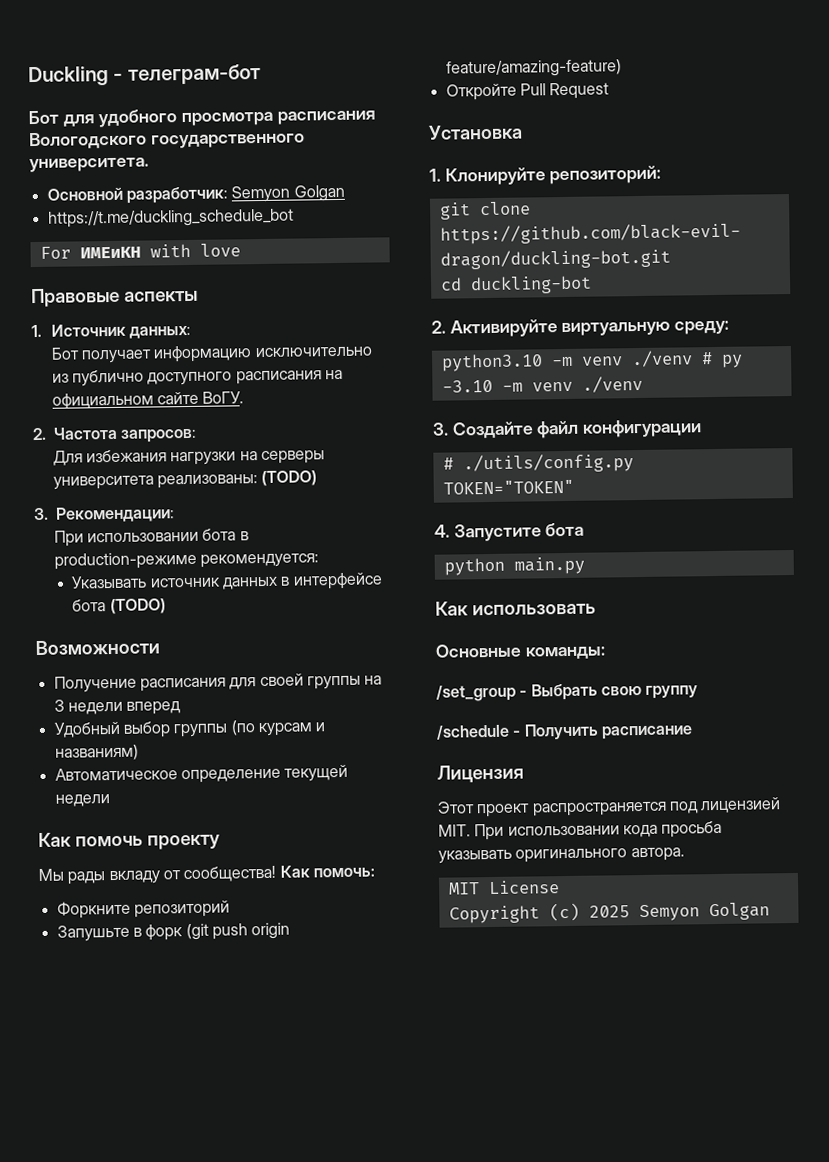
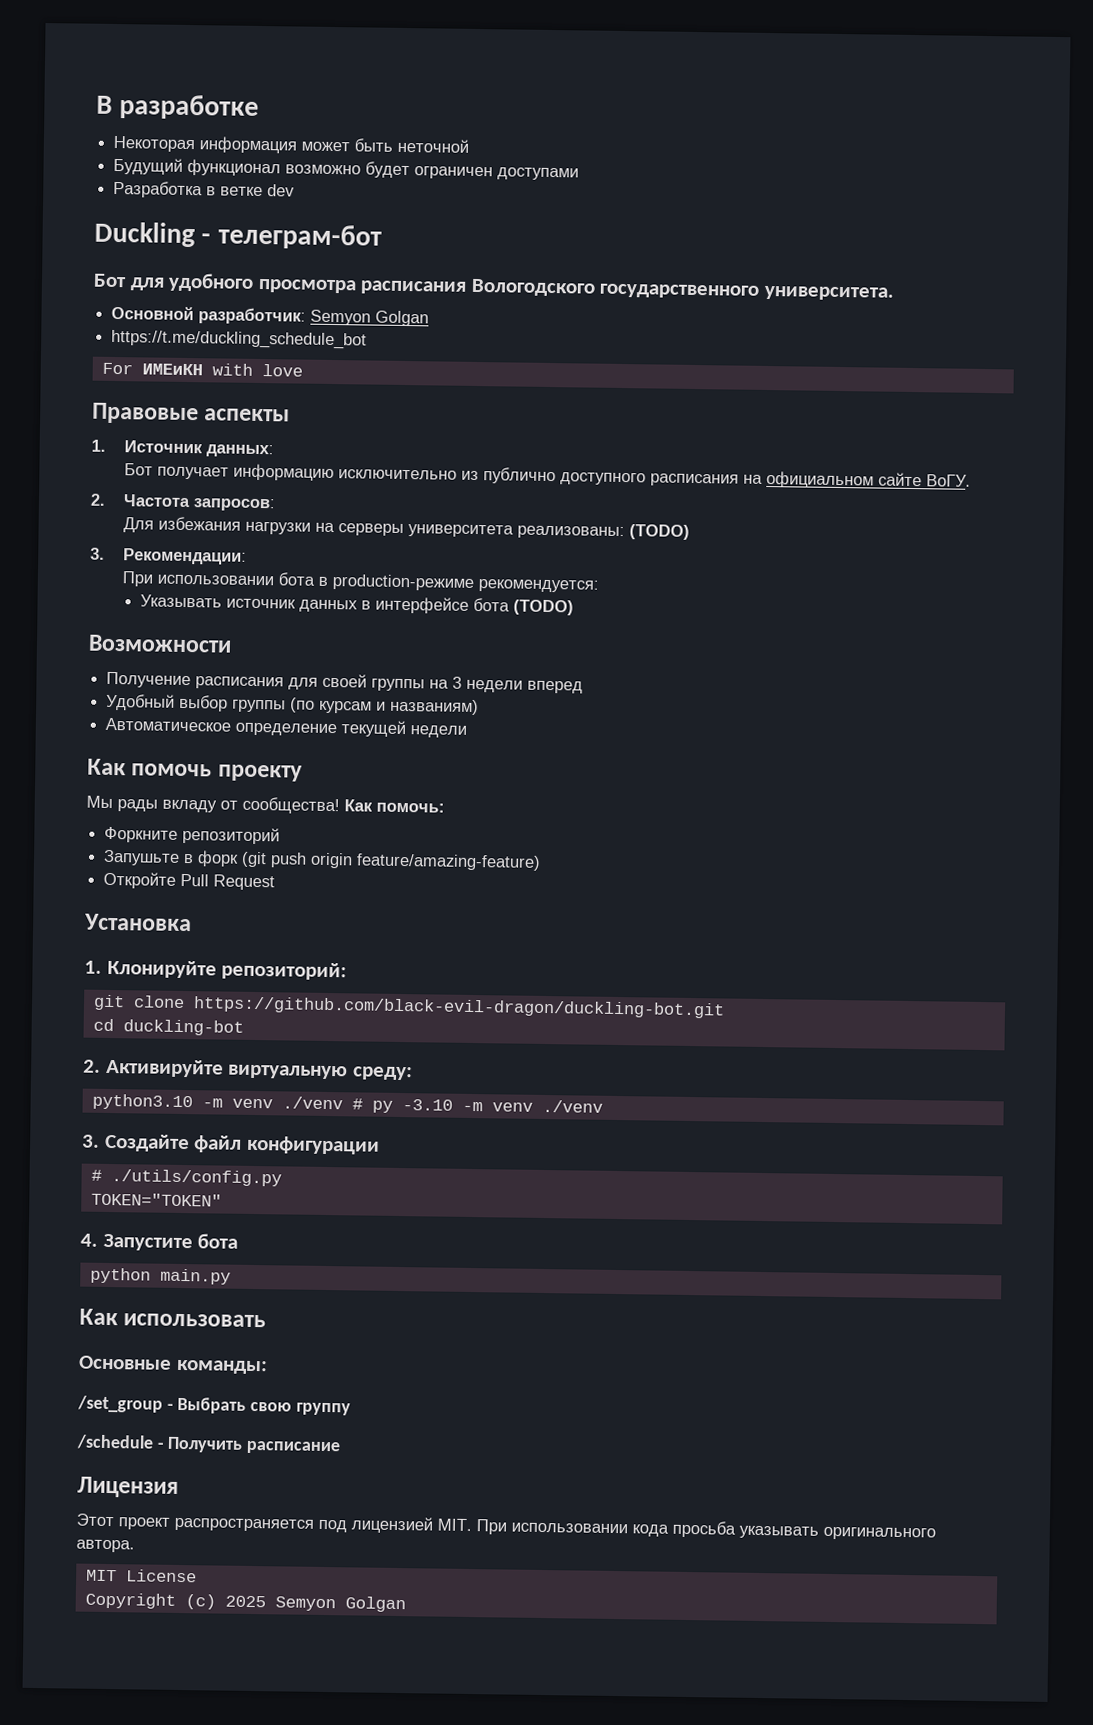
+ В разработке
+ Некоторая информация может быть неточной
+ Будущий функционал возможно будет ограничен доступами
+ Разработка в ветке dev

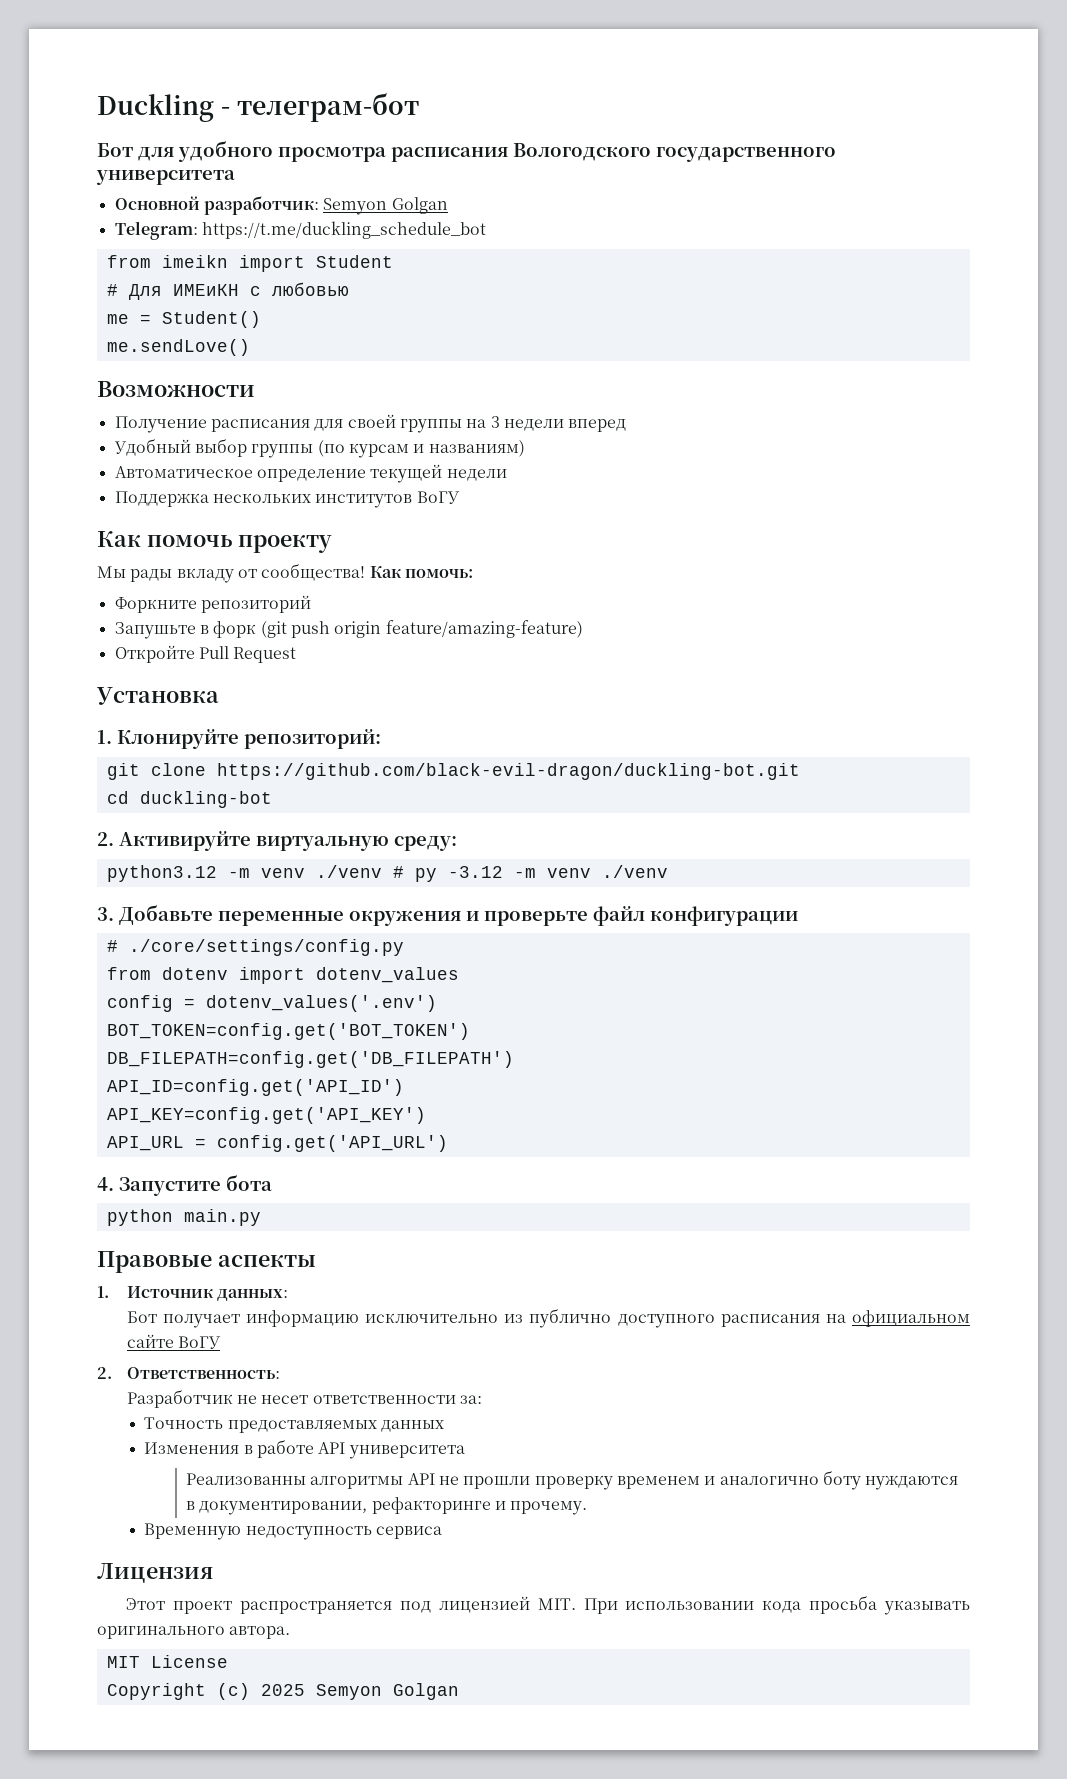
- В разработке
- Некоторая информация может быть неточной
- Будущий функционал возможно будет ограничен доступами
- Разработка в ветке dev
- Бот для удобного просмотра расписания Вологодского государственного университета.
+ Бот для удобного просмотра расписания Вологодского государственного университета
- https://t.me/duckling_schedule_bot
+ Telegram: https://t.me/duckling_schedule_bot
- For ИМЕиКН with love
- Правовые аспекты
- 1. Источник данных:
- Бот получает информацию исключительно из публично доступного расписания на официальном сайте ВоГУ.
- 2. Частота запросов:
- Для избежания нагрузки на серверы университета реализованы: (TODO)
- 3. Рекомендации:
- При использовании бота в production-режиме рекомендуется:
- Указывать источник данных в интерфейсе бота (TODO)
+ from imeikn import Student
+ # Для ИМЕиКН с любовью
+ me = Student()
+ me.sendLove()
+ Поддержка нескольких институтов ВоГУ
- python3.10 -m venv ./venv # py -3.10 -m venv ./venv
+ python3.12 -m venv ./venv # py -3.12 -m venv ./venv
- 3. Создайте файл конфигурации
- # ./utils/config.py
- TOKEN="TOKEN"
+ 3. Добавьте переменные окружения и проверьте файл конфигурации
+ # ./core/settings/config.py
+ from dotenv import dotenv_values
+ config = dotenv_values('.env')
+ BOT_TOKEN=config.get('BOT_TOKEN')
+ DB_FILEPATH=config.get('DB_FILEPATH')
+ API_ID=config.get('API_ID')
+ API_KEY=config.get('API_KEY')
+ API_URL = config.get('API_URL')
- Как использовать
- Основные команды:
- /set_group - Выбрать свою группу
- /schedule - Получить расписание
+ Правовые аспекты
+ 1. Источник данных:
+ Бот получает информацию исключительно из публично доступного расписания на официальном сайте ВоГУ
+ 2. Ответственность:
+ Разработчик не несет ответственности за:
+ Точность предоставляемых данных
+ Изменения в работе API университета
+ Реализованны алгоритмы API не прошли проверку временем и аналогично боту нуждаются в документировании, рефакторинге и прочему.
+ Временную недоступность сервиса

